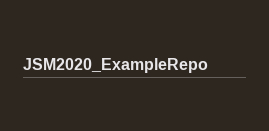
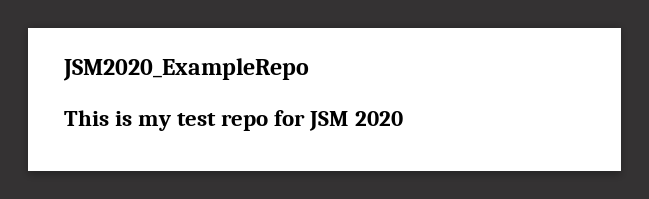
+ This is my test repo for JSM 2020

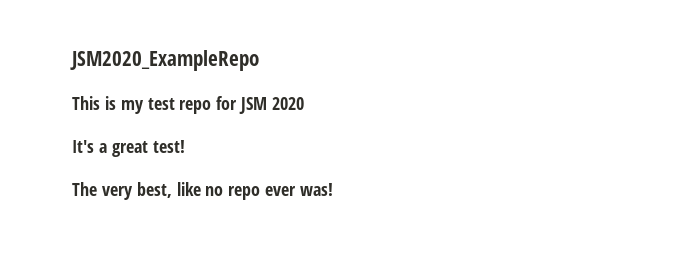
+ It's a great test!
+ The very best, like no repo ever was!

